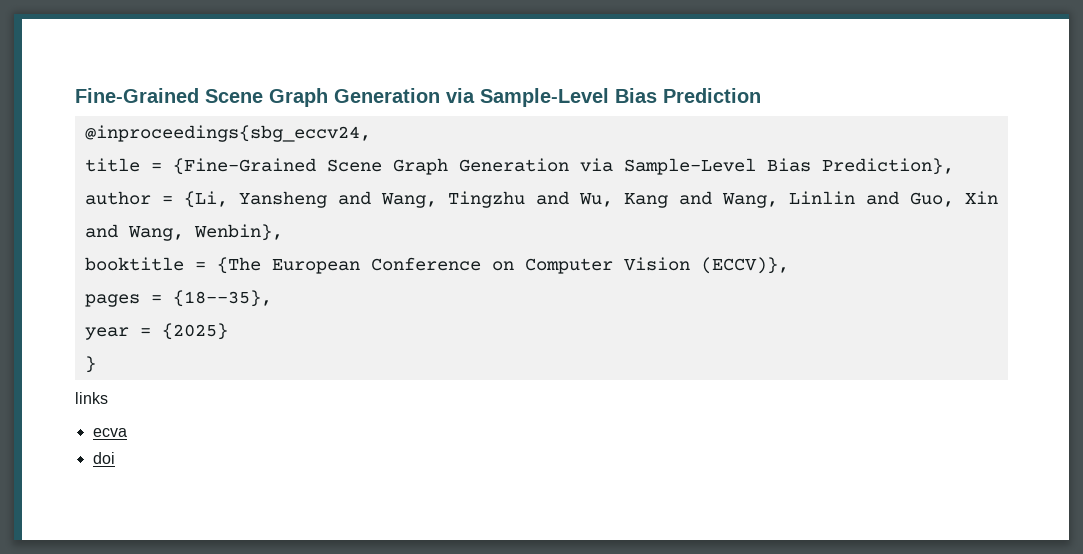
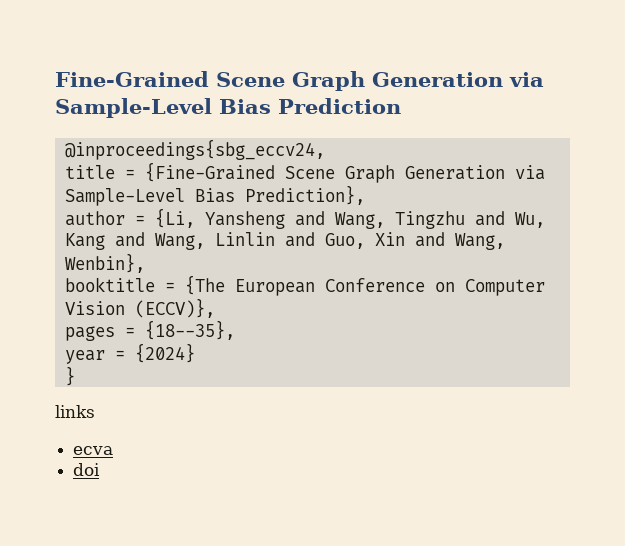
- year = {2025}
+ year = {2024}

